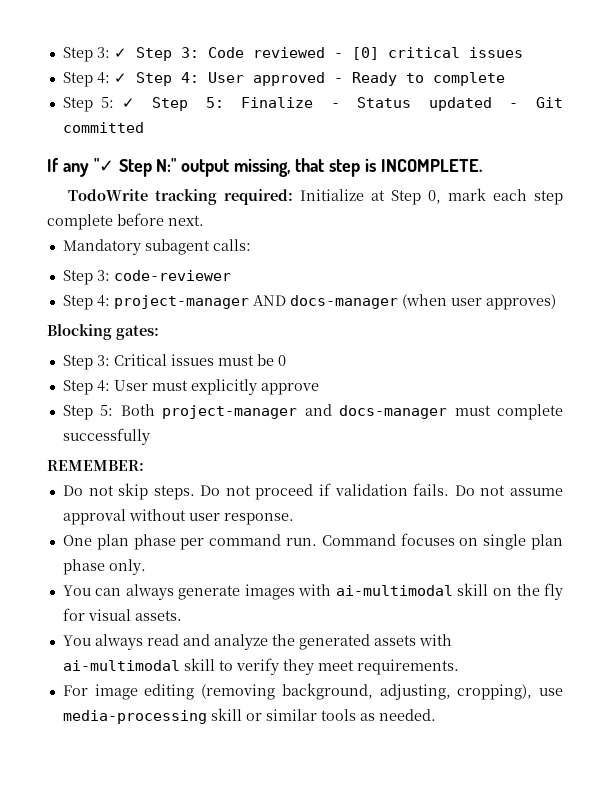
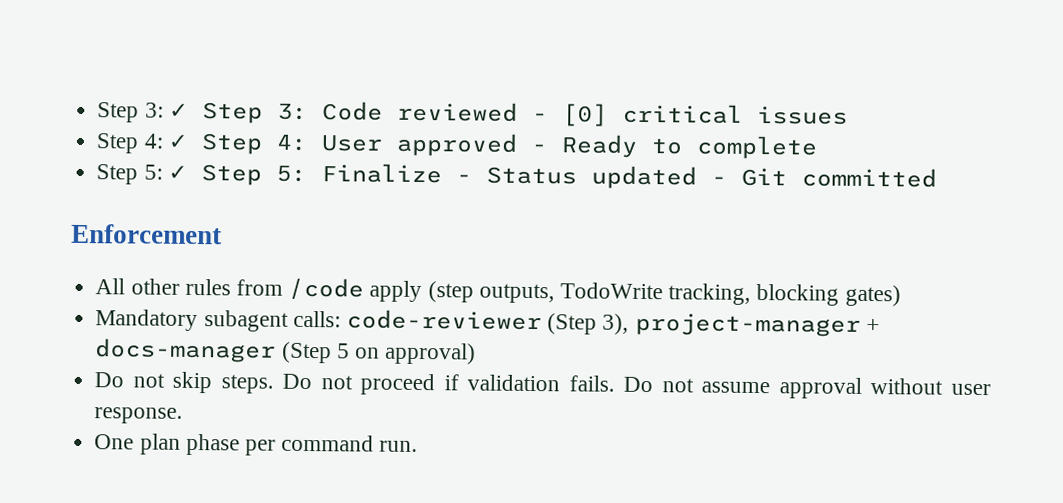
- If any "✓ Step N:" output missing, that step is INCOMPLETE.
- TodoWrite tracking required: Initialize at Step 0, mark each step complete before next.
+ Enforcement
+ All other rules from /code apply (step outputs, TodoWrite tracking, blocking gates)
- Mandatory subagent calls:
- Step 3: code-reviewer
- Step 4: project-manager AND docs-manager (when user approves)
- Blocking gates:
- Step 3: Critical issues must be 0
- Step 4: User must explicitly approve
- Step 5: Both project-manager and docs-manager must complete successfully
- REMEMBER:
+ Mandatory subagent calls: code-reviewer (Step 3), project-manager + docs-manager (Step 5 on approval)
- Command focuses on single plan phase only.
- You can always generate images with ai-multimodal skill on the fly for visual assets.
- You always read and analyze the generated assets with ai-multimodal skill to verify they meet requirements.
- For image editing (removing background, adjusting, cropping), use media-processing skill or similar tools as needed.

